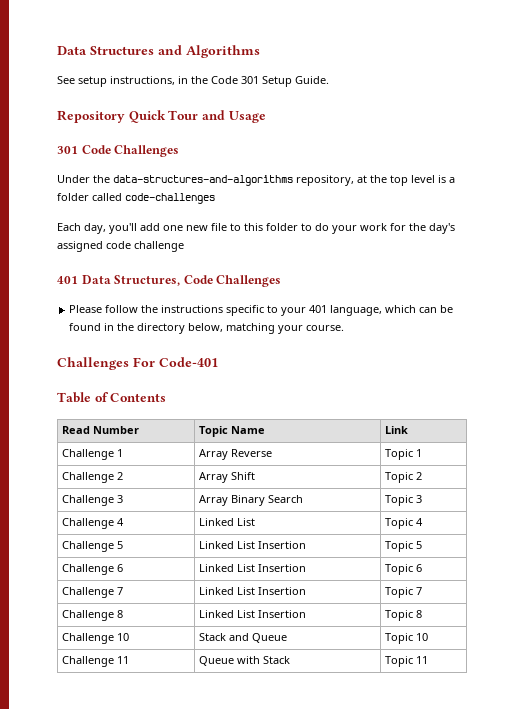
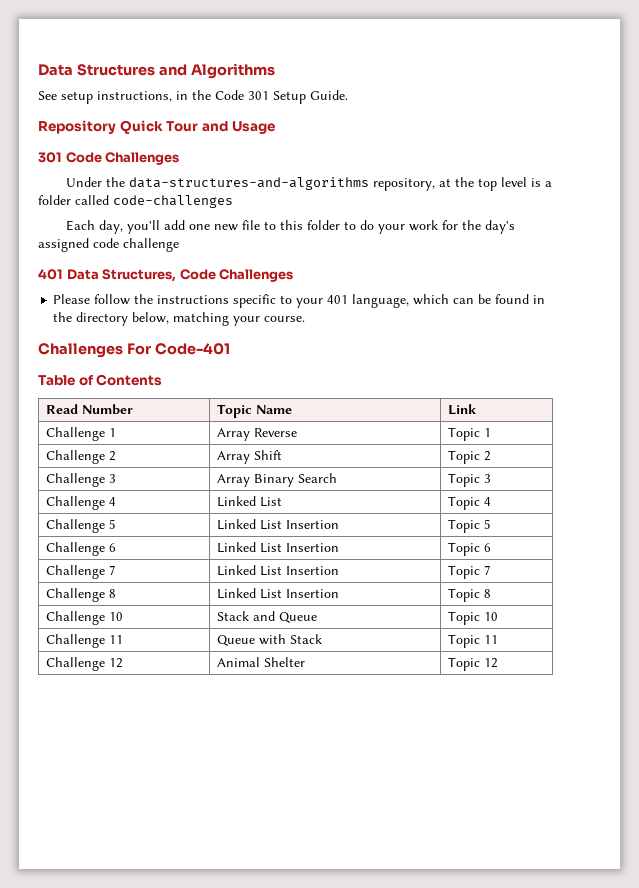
+ Challenge 12 | Animal Shelter | Topic 12

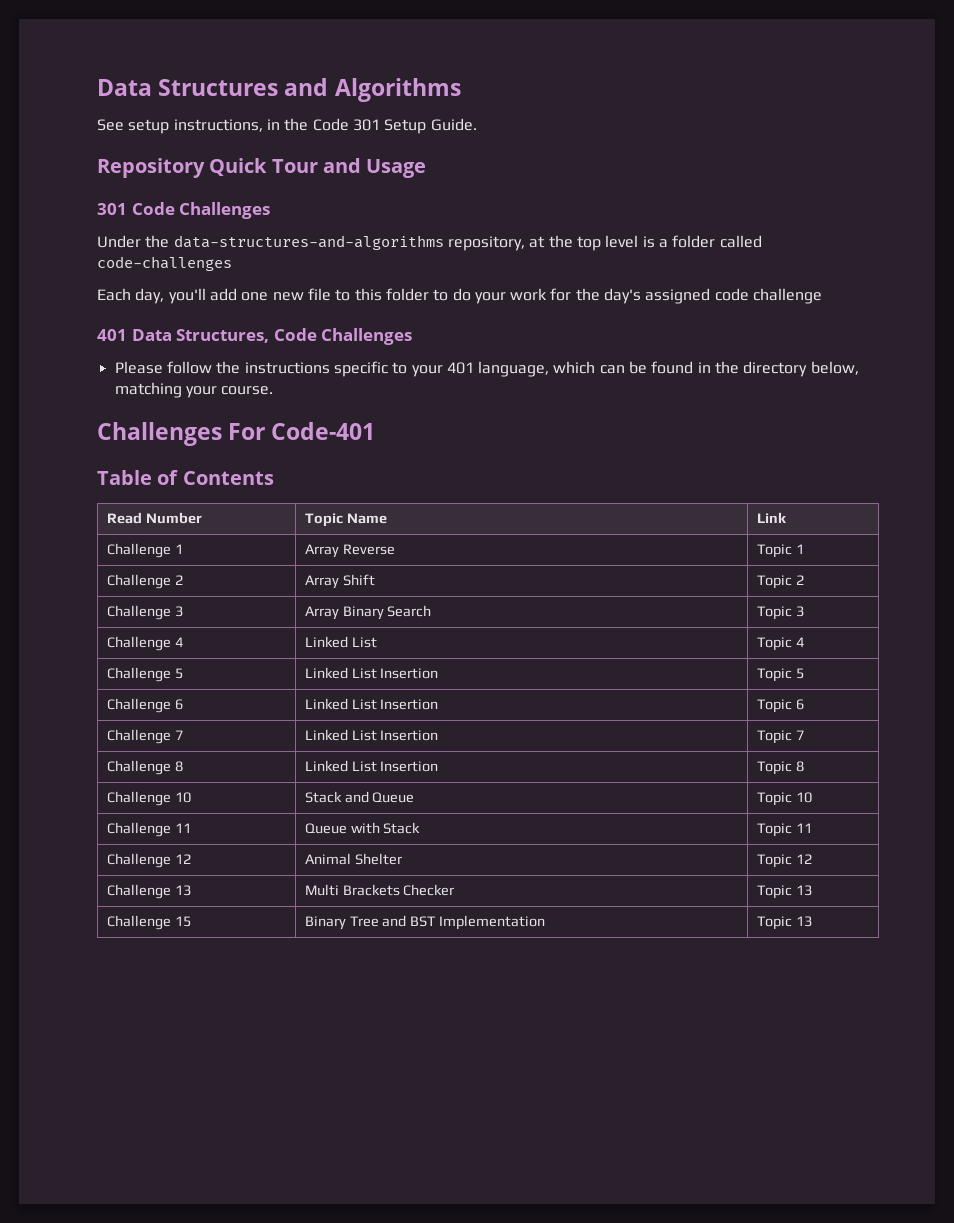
+ Challenge 13 | Multi Brackets Checker | Topic 13
+ Challenge 15 | Binary Tree and BST Implementation | Topic 13

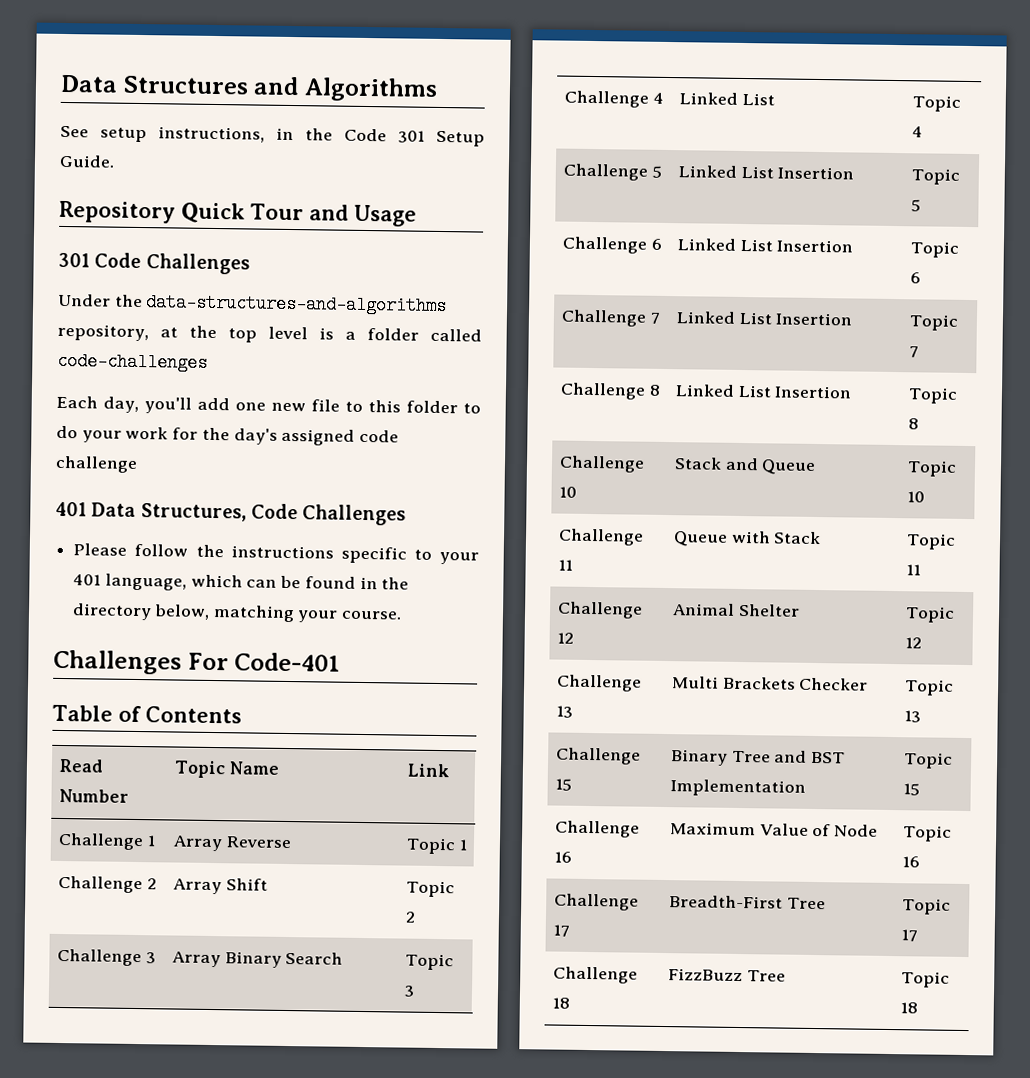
- Challenge 15 | Binary Tree and BST Implementation | Topic 13
+ Challenge 15 | Binary Tree and BST Implementation | Topic 15
+ Challenge 16 | Maximum Value of Node | Topic 16
+ Challenge 17 | Breadth-First Tree | Topic 17
+ Challenge 18 | FizzBuzz Tree | Topic 18

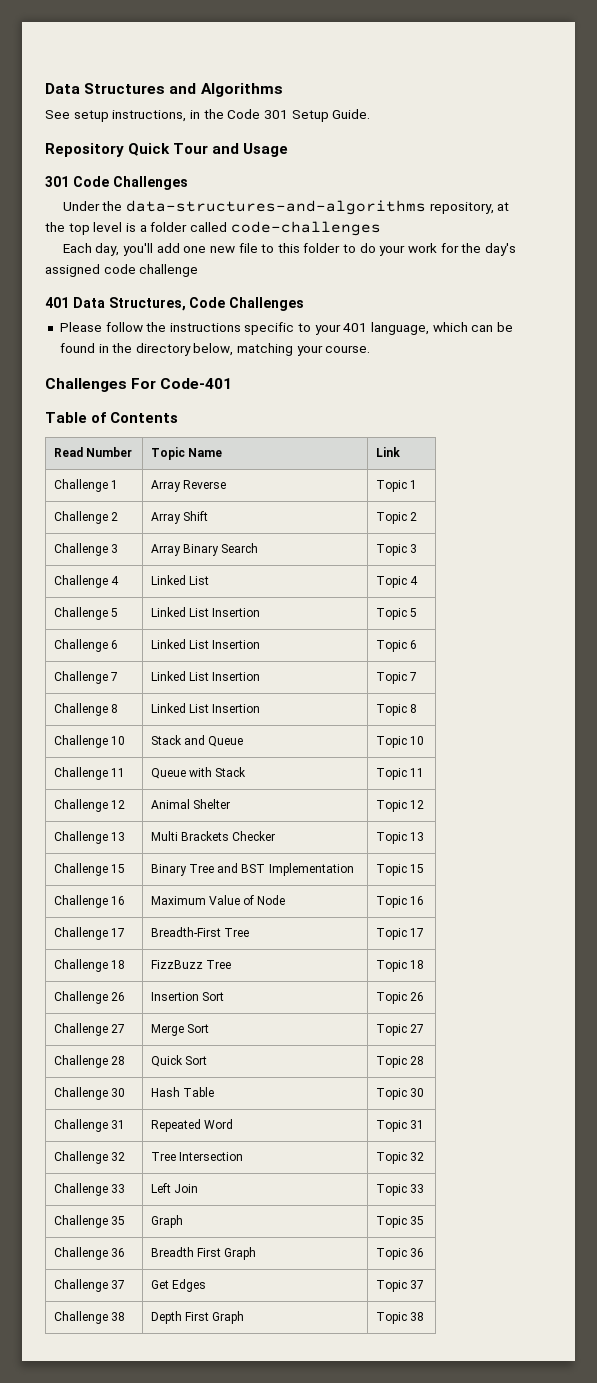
+ Challenge 26 | Insertion Sort | Topic 26
+ Challenge 27 | Merge Sort | Topic 27
+ Challenge 28 | Quick Sort | Topic 28
+ Challenge 30 | Hash Table | Topic 30
+ Challenge 31 | Repeated Word | Topic 31
+ Challenge 32 | Tree Intersection | Topic 32
+ Challenge 33 | Left Join | Topic 33
+ Challenge 35 | Graph | Topic 35
+ Challenge 36 | Breadth First Graph | Topic 36
+ Challenge 37 | Get Edges | Topic 37
+ Challenge 38 | Depth First Graph | Topic 38

